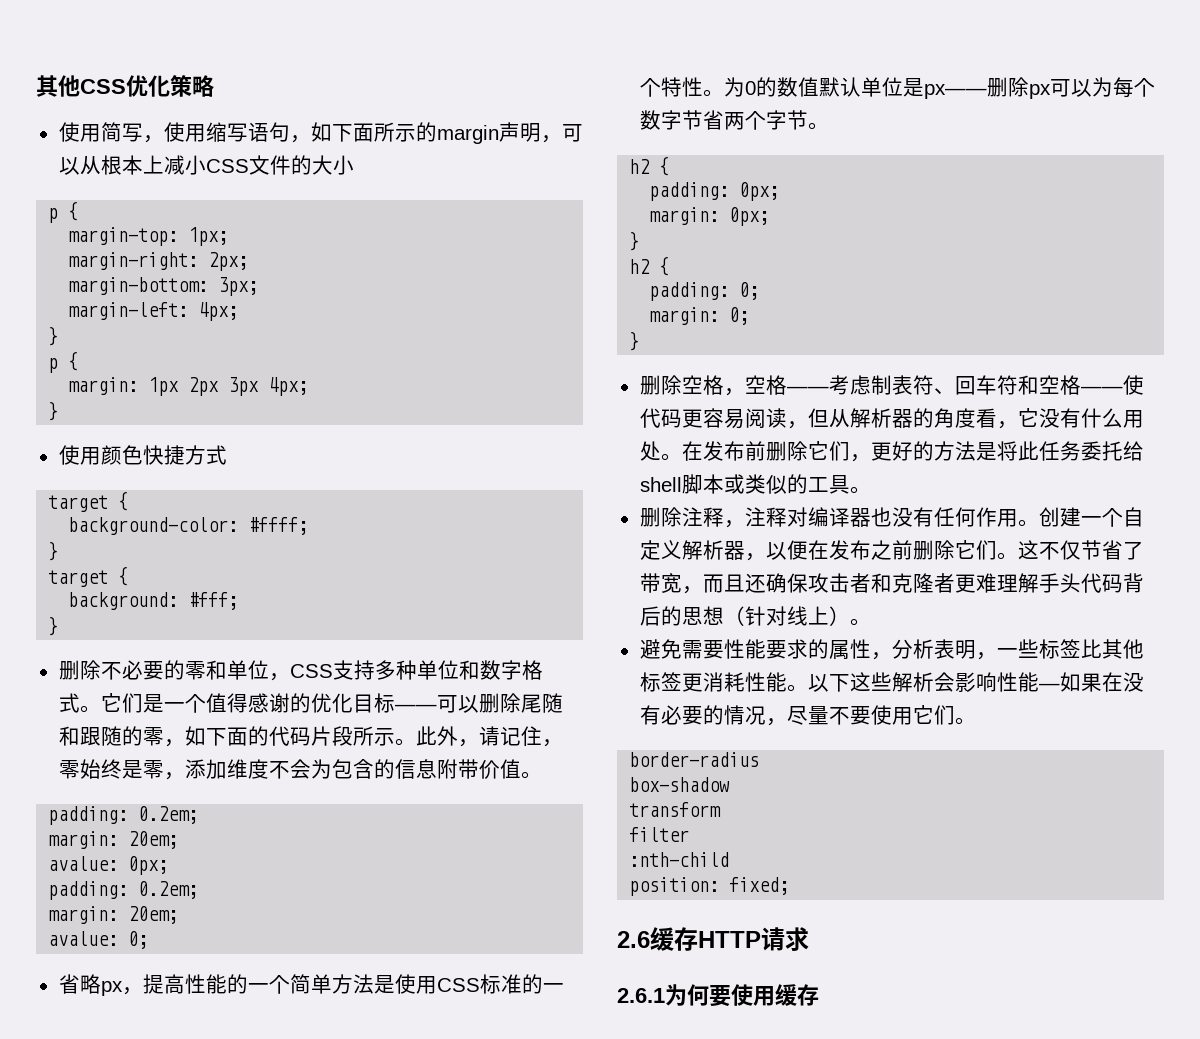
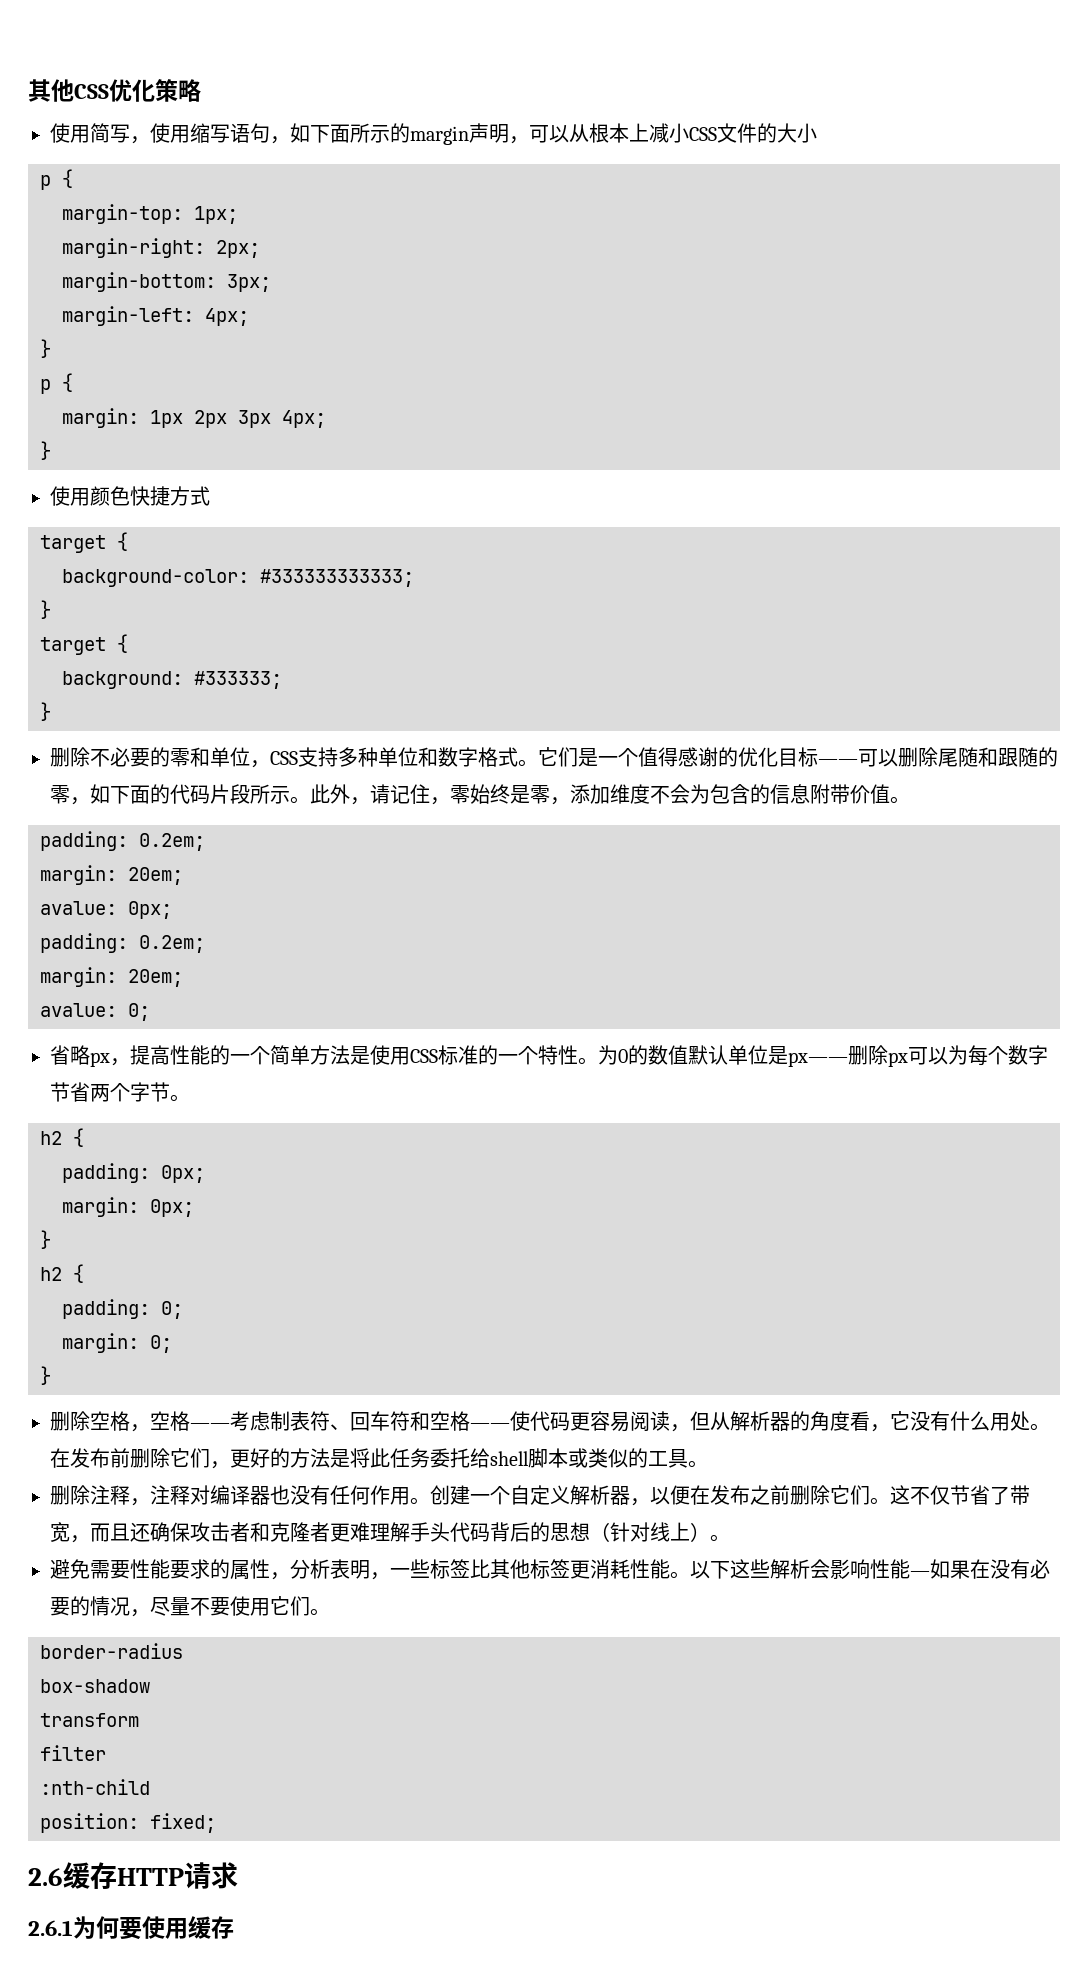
- background-color: #ffff;
+ background-color: #333333333333;
- background: #fff;
+ background: #333333;

